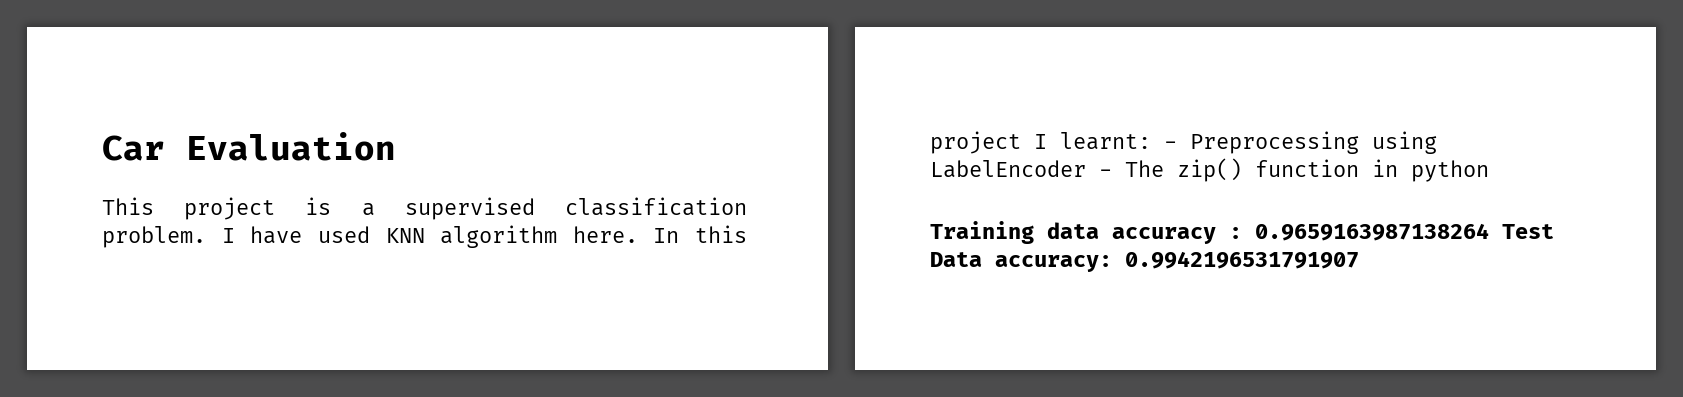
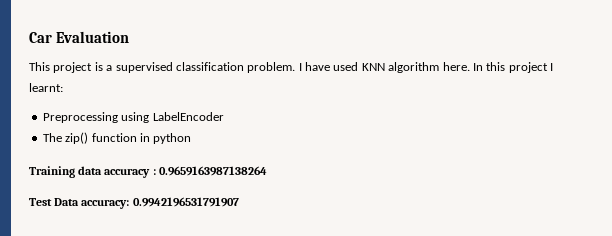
- In this project I learnt: - Preprocessing using LabelEncoder - The zip() function in python
+ In this project I learnt:
+ Preprocessing using LabelEncoder
+ The zip() function in python
- Training data accuracy : 0.9659163987138264 Test Data accuracy: 0.9942196531791907
+ Training data accuracy : 0.9659163987138264
+ Test Data accuracy: 0.9942196531791907

